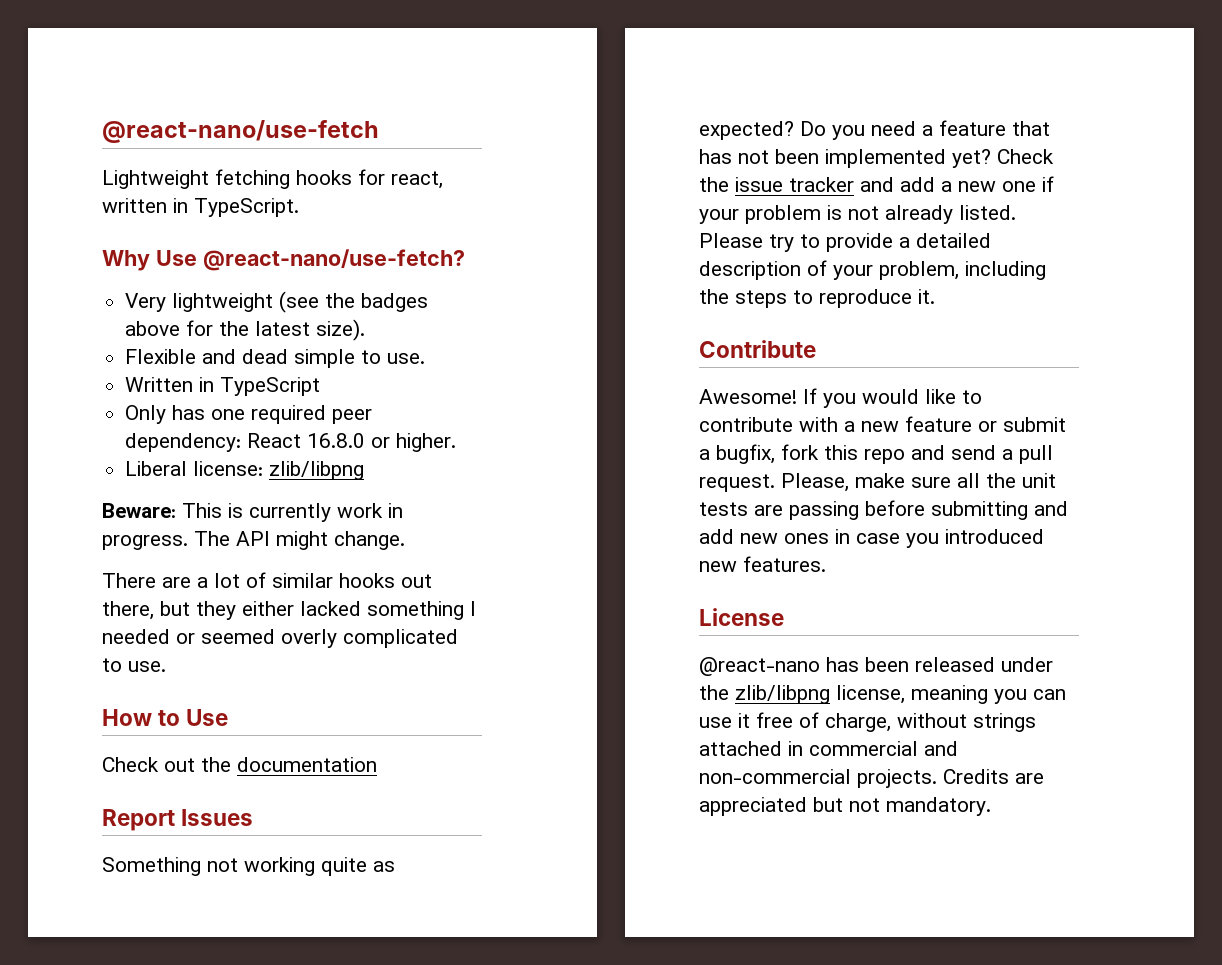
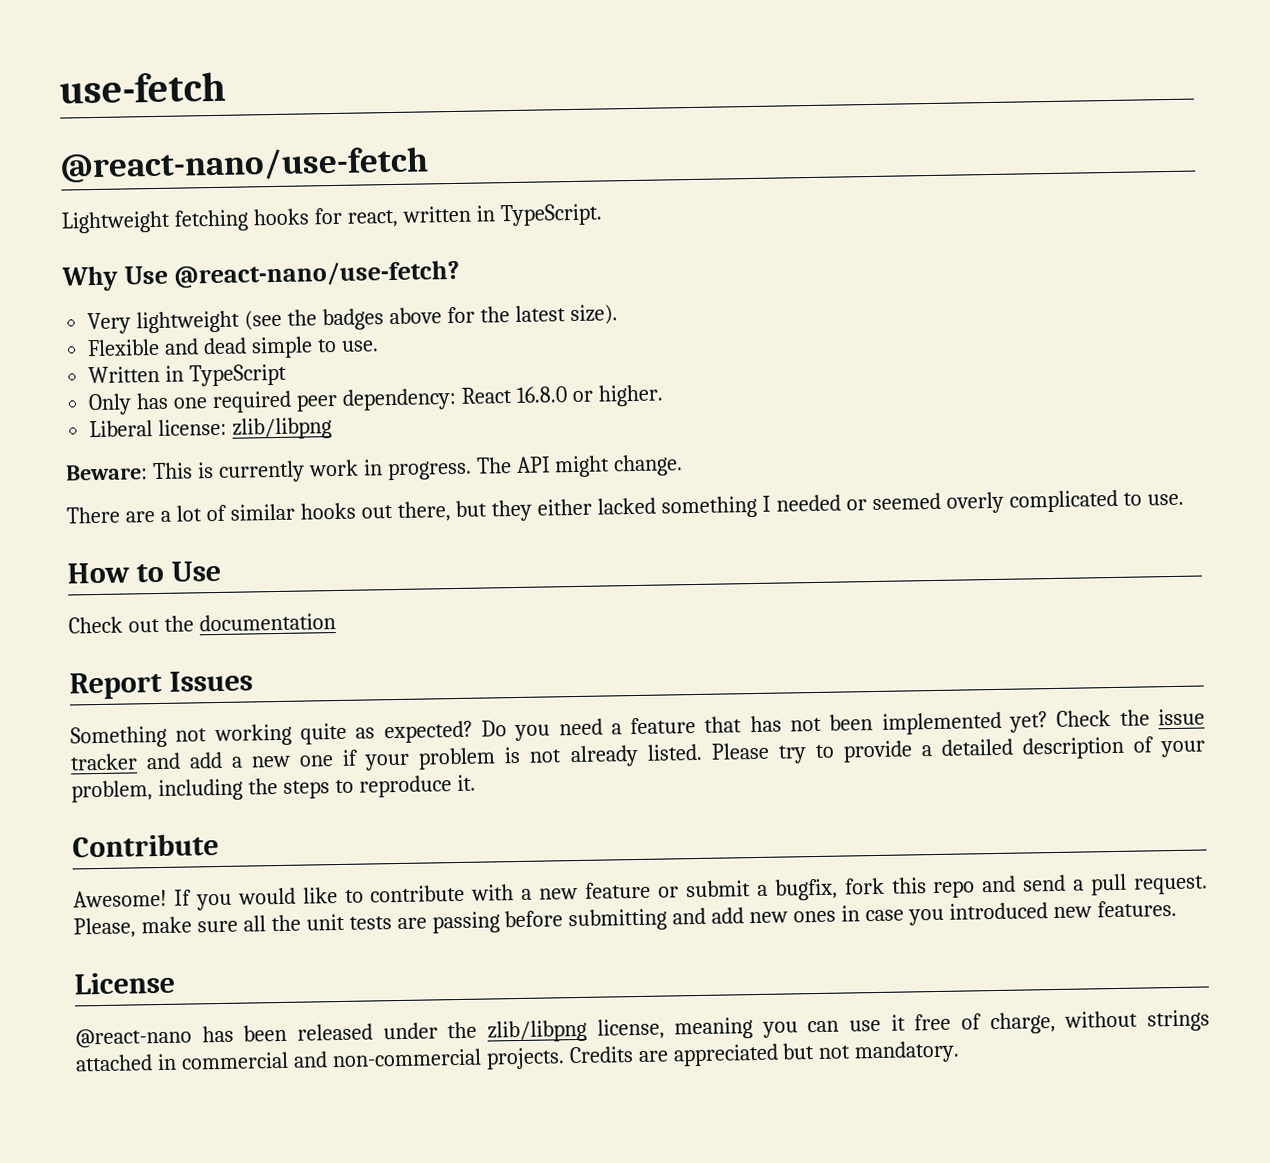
+ use-fetch

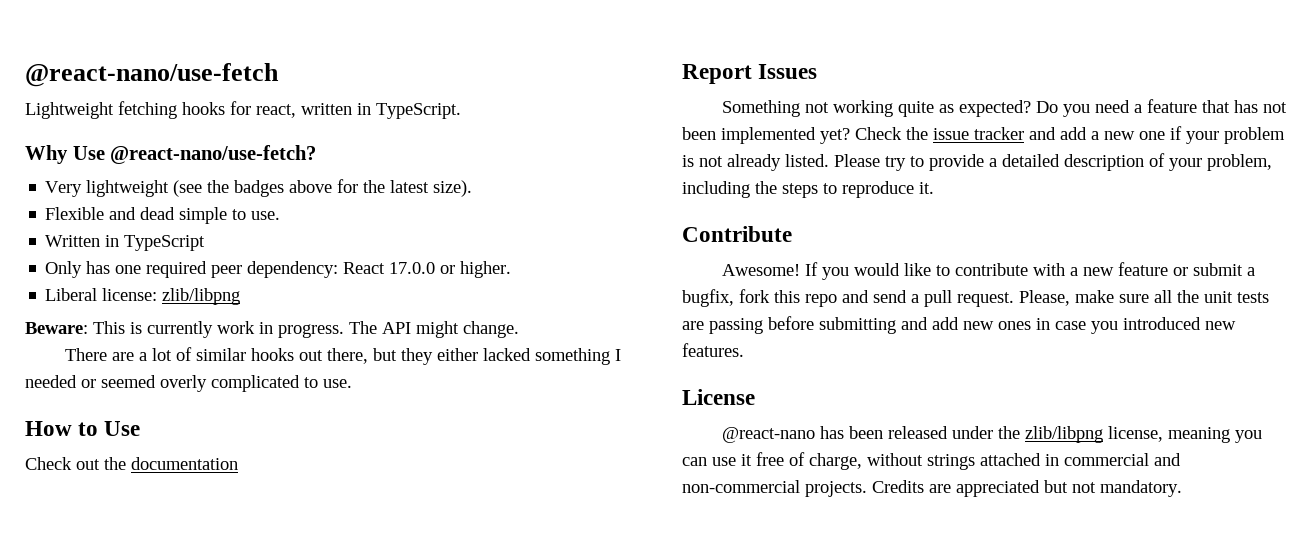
- use-fetch
- Only has one required peer dependency: React 16.8.0 or higher.
+ Only has one required peer dependency: React 17.0.0 or higher.

